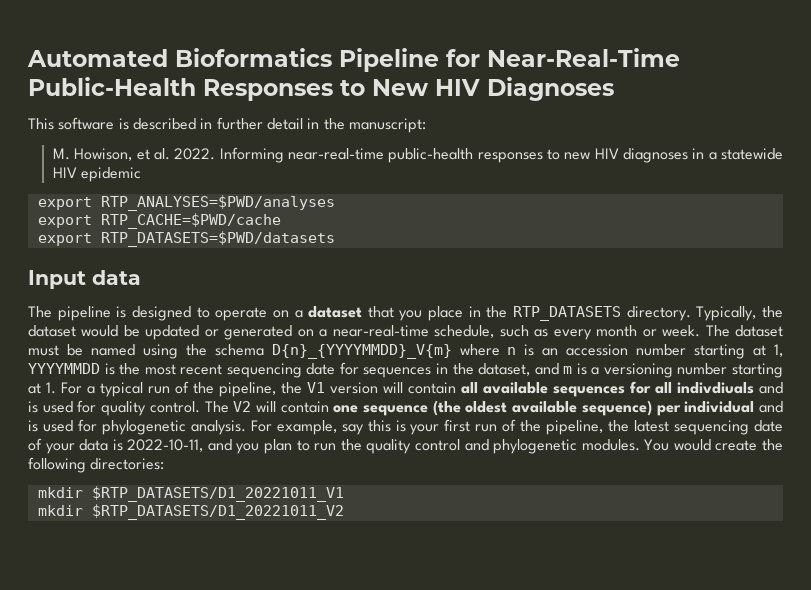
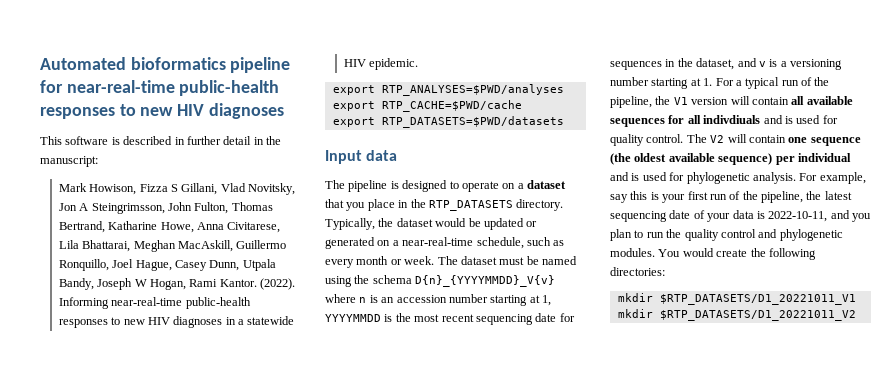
- Automated Bioformatics Pipeline for Near-Real-Time Public-Health Responses to New HIV Diagnoses
+ Automated bioformatics pipeline for near-real-time public-health responses to new HIV diagnoses
- M. Howison, et al. 2022.
+ Mark Howison, Fizza S Gillani, Vlad Novitsky, Jon A Steingrimsson, John Fulton, Thomas Bertrand, Katharine Howe, Anna Civitarese, Lila Bhattarai, Meghan MacAskill, Guillermo Ronquillo, Joel Hague, Casey Dunn, Utpala Bandy, Joseph W Hogan, Rami Kantor. (2022).
- Informing near-real-time public-health responses to new HIV diagnoses in a statewide HIV epidemic
+ Informing near-real-time public-health responses to new HIV diagnoses in a statewide HIV epidemic.
- The dataset must be named using the schema D{n}_{YYYYMMDD}_V{m} where n is an accession number starting at 1, YYYYMMDD is the most recent sequencing date for sequences in the dataset, and m is a versioning number starting at 1. For a typical run of the pipeline, the V1 version will contain all available sequences for all indivdiuals and is used for quality control.
+ The dataset must be named using the schema D{n}_{YYYYMMDD}_V{v} where n is an accession number starting at 1, YYYYMMDD is the most recent sequencing date for sequences in the dataset, and v is a versioning number starting at 1. For a typical run of the pipeline, the V1 version will contain all available sequences for all indivdiuals and is used for quality control.

